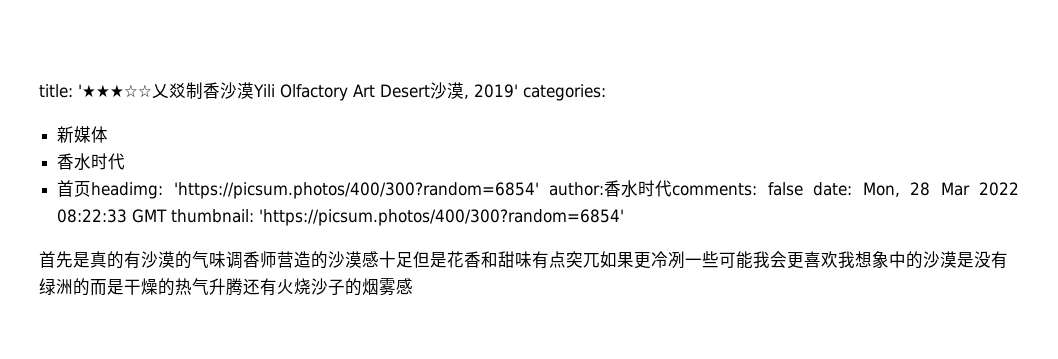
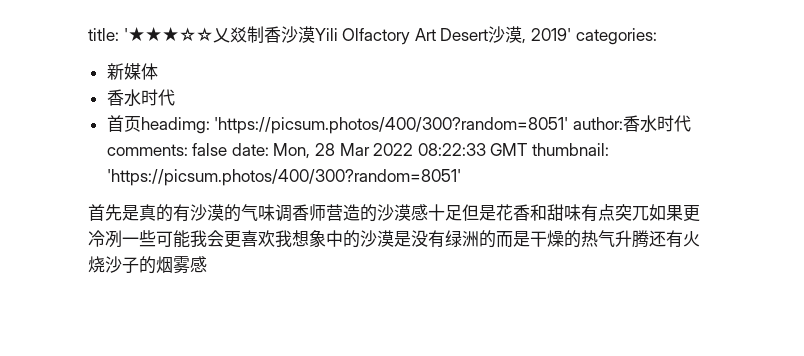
- 首页headimg: 'https://picsum.photos/400/300?random=6854' author:香水时代comments: false date: Mon, 28 Mar 2022 08:22:33 GMT thumbnail: 'https://picsum.photos/400/300?random=6854'
+ 首页headimg: 'https://picsum.photos/400/300?random=8051' author:香水时代comments: false date: Mon, 28 Mar 2022 08:22:33 GMT thumbnail: 'https://picsum.photos/400/300?random=8051'

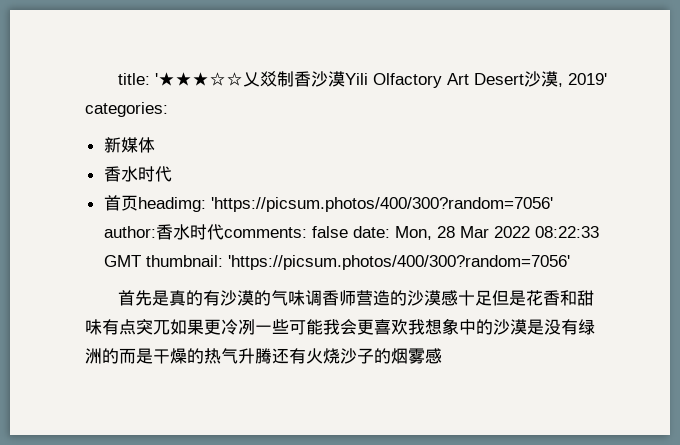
- 首页headimg: 'https://picsum.photos/400/300?random=8051' author:香水时代comments: false date: Mon, 28 Mar 2022 08:22:33 GMT thumbnail: 'https://picsum.photos/400/300?random=8051'
+ 首页headimg: 'https://picsum.photos/400/300?random=7056' author:香水时代comments: false date: Mon, 28 Mar 2022 08:22:33 GMT thumbnail: 'https://picsum.photos/400/300?random=7056'

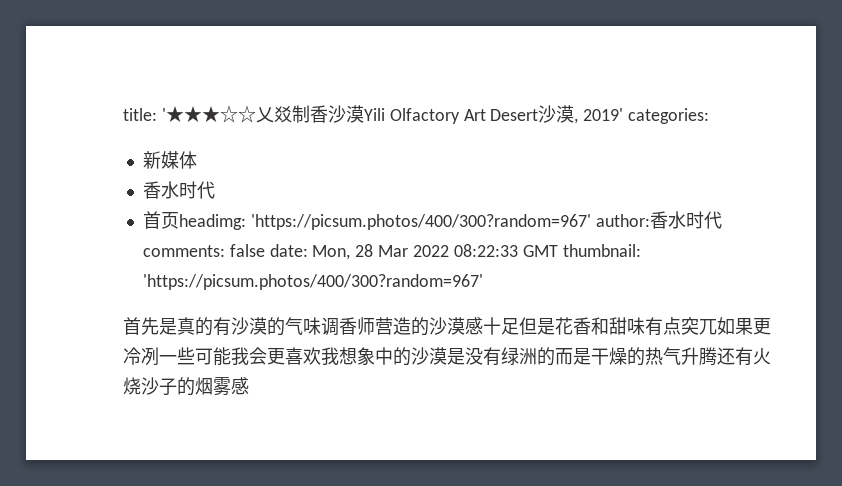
- 首页headimg: 'https://picsum.photos/400/300?random=7056' author:香水时代comments: false date: Mon, 28 Mar 2022 08:22:33 GMT thumbnail: 'https://picsum.photos/400/300?random=7056'
+ 首页headimg: 'https://picsum.photos/400/300?random=967' author:香水时代comments: false date: Mon, 28 Mar 2022 08:22:33 GMT thumbnail: 'https://picsum.photos/400/300?random=967'

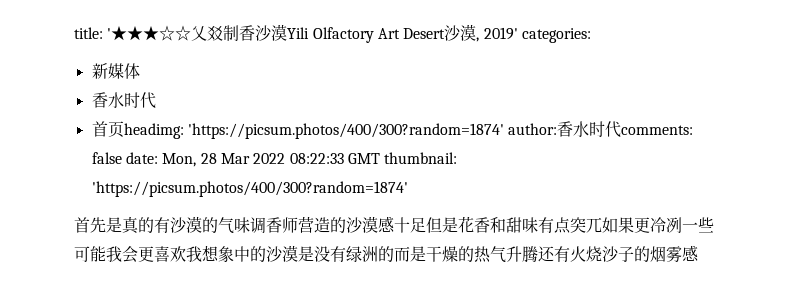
- 首页headimg: 'https://picsum.photos/400/300?random=967' author:香水时代comments: false date: Mon, 28 Mar 2022 08:22:33 GMT thumbnail: 'https://picsum.photos/400/300?random=967'
+ 首页headimg: 'https://picsum.photos/400/300?random=1874' author:香水时代comments: false date: Mon, 28 Mar 2022 08:22:33 GMT thumbnail: 'https://picsum.photos/400/300?random=1874'

